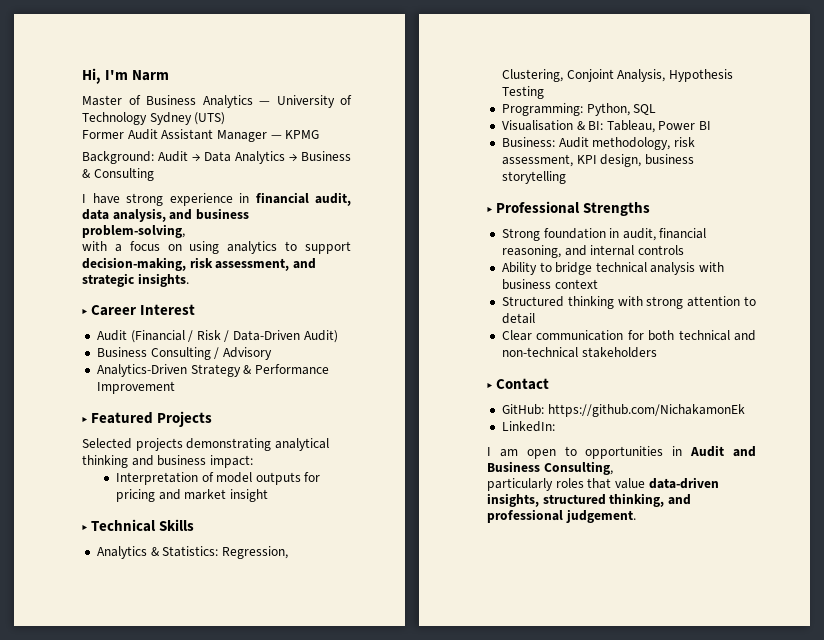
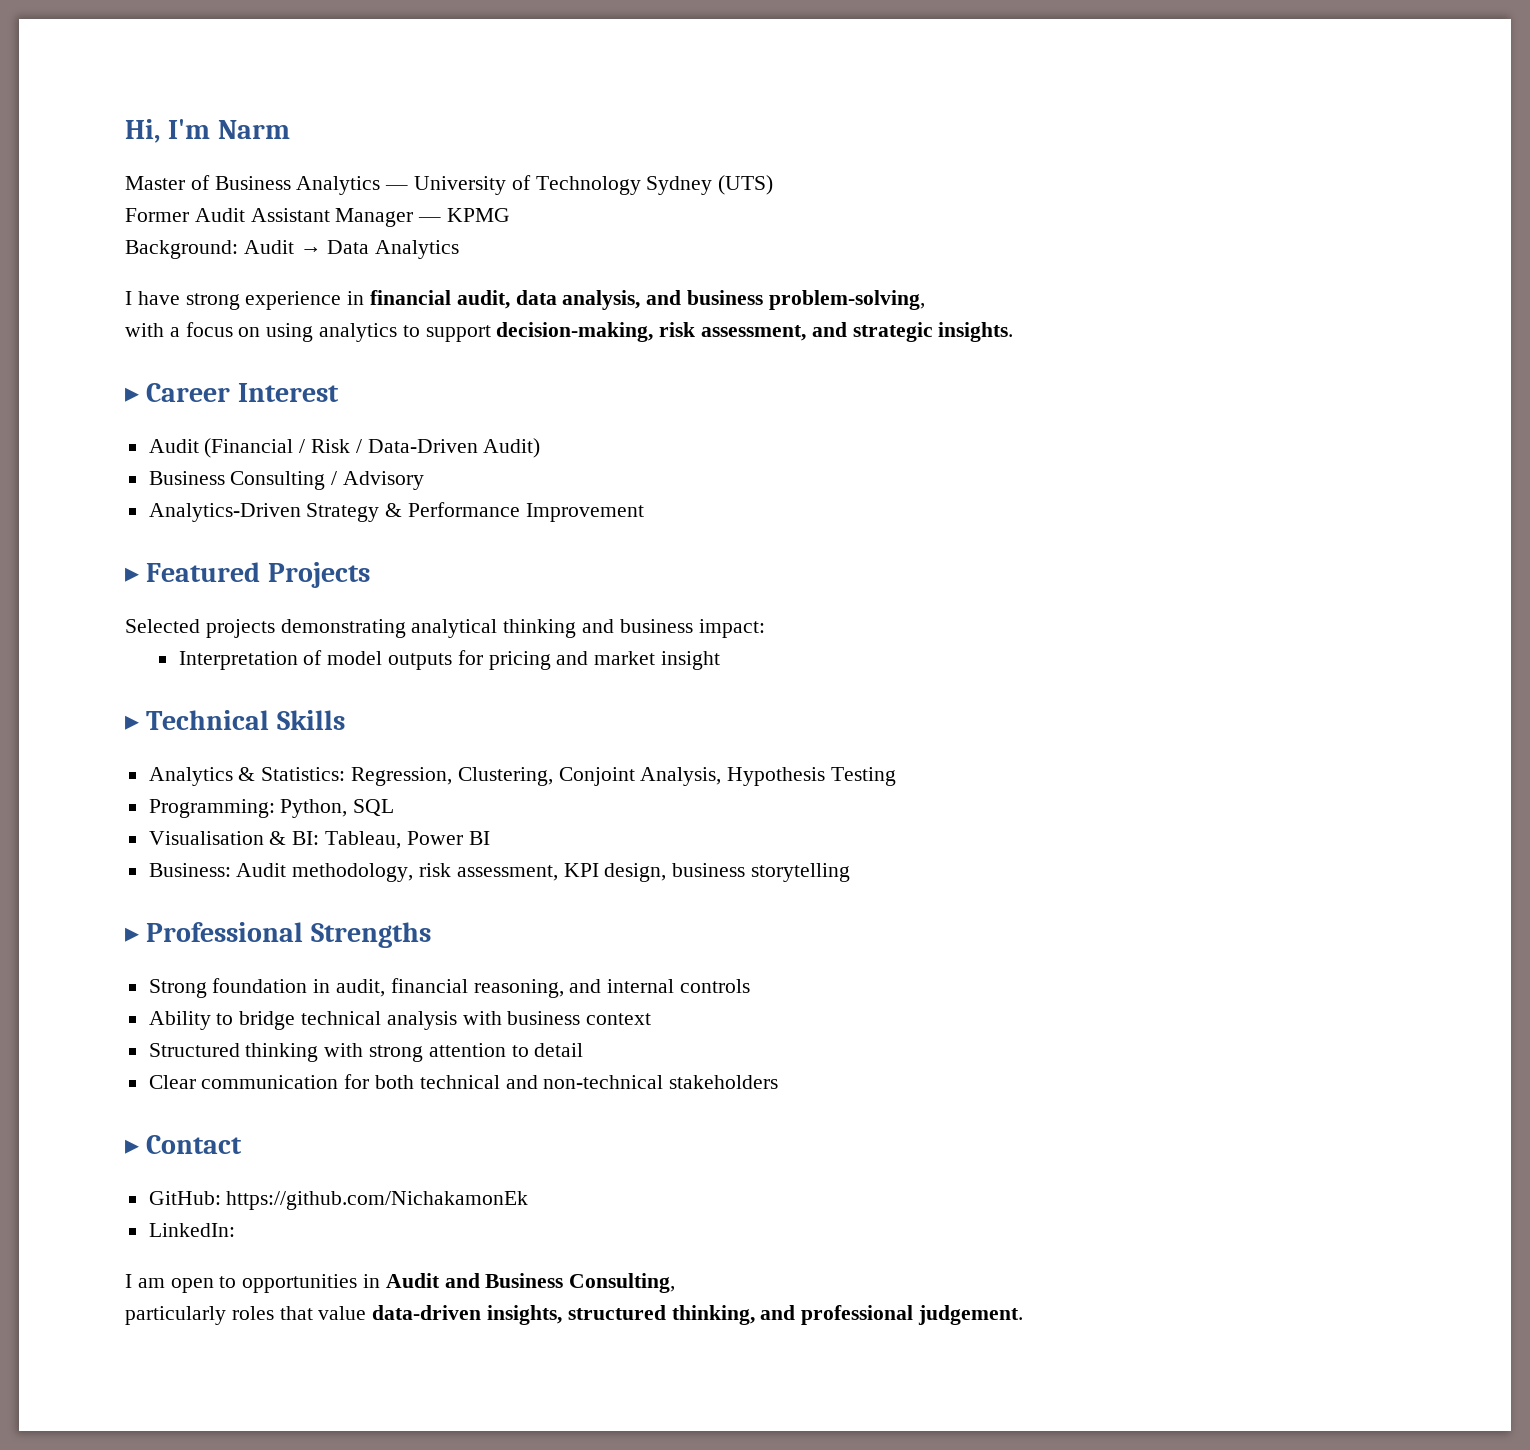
- Background: Audit → Data Analytics → Business & Consulting
+ Background: Audit → Data Analytics

